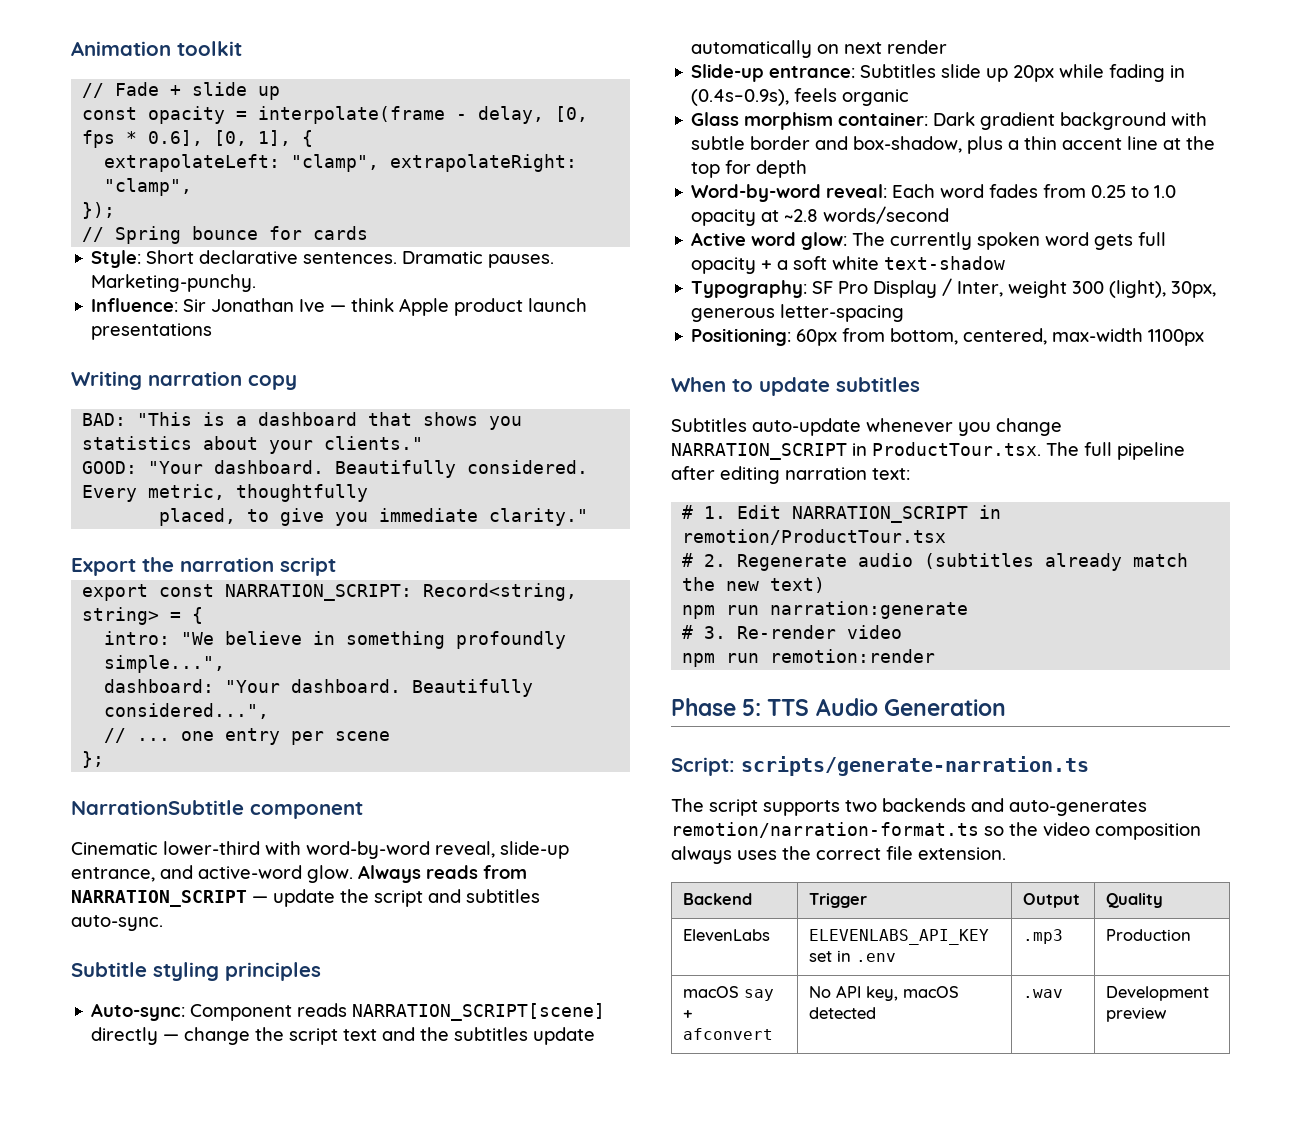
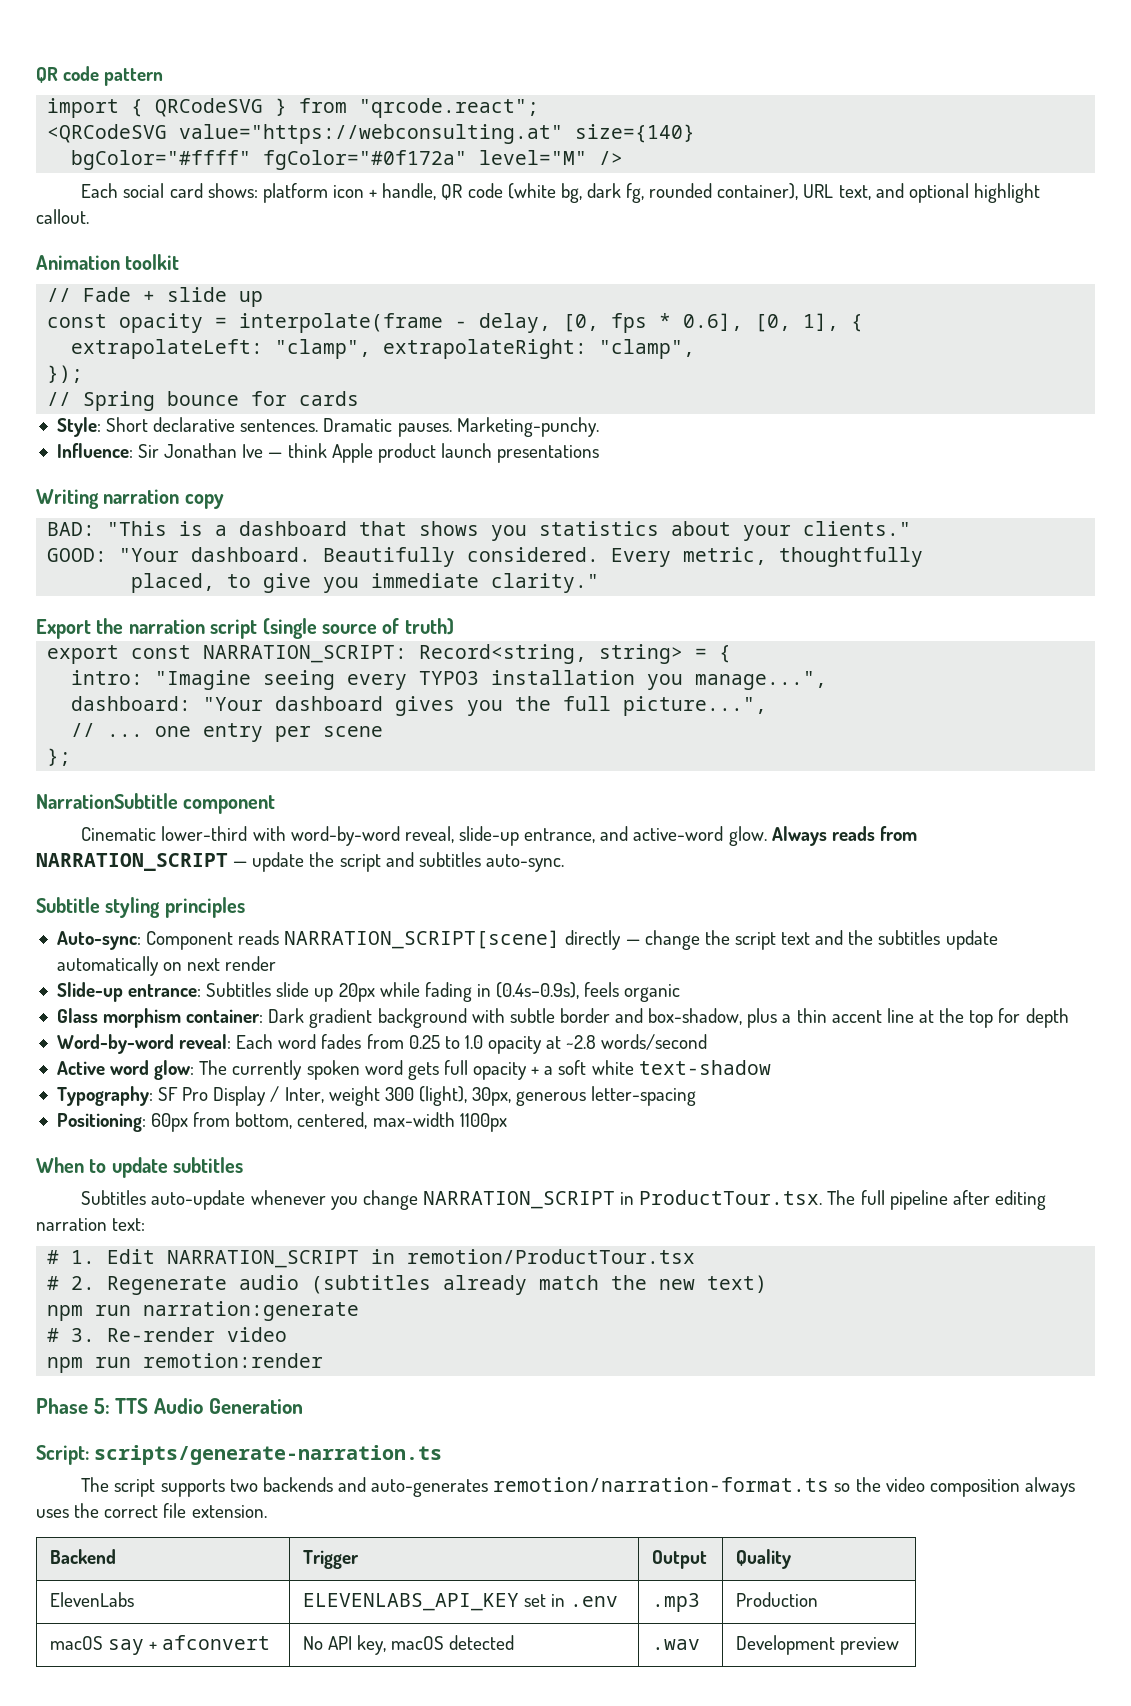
+ QR code pattern
+ import { QRCodeSVG } from "qrcode.react";
+ <QRCodeSVG value="https://webconsulting.at" size={140}
+ bgColor="#ffff" fgColor="#0f172a" level="M" />
+ Each social card shows: platform icon + handle, QR code (white bg, dark fg, rounded container), URL text, and optional highlight callout.
- Export the narration script
+ Export the narration script (single source of truth)
- intro: "We believe in something profoundly simple...",
- dashboard: "Your dashboard. Beautifully considered...",
+ intro: "Imagine seeing every TYPO3 installation you manage...",
+ dashboard: "Your dashboard gives you the full picture...",

